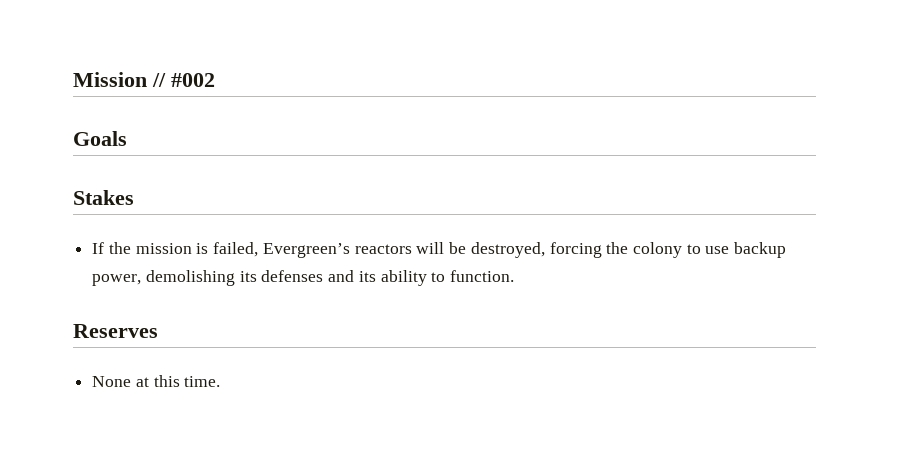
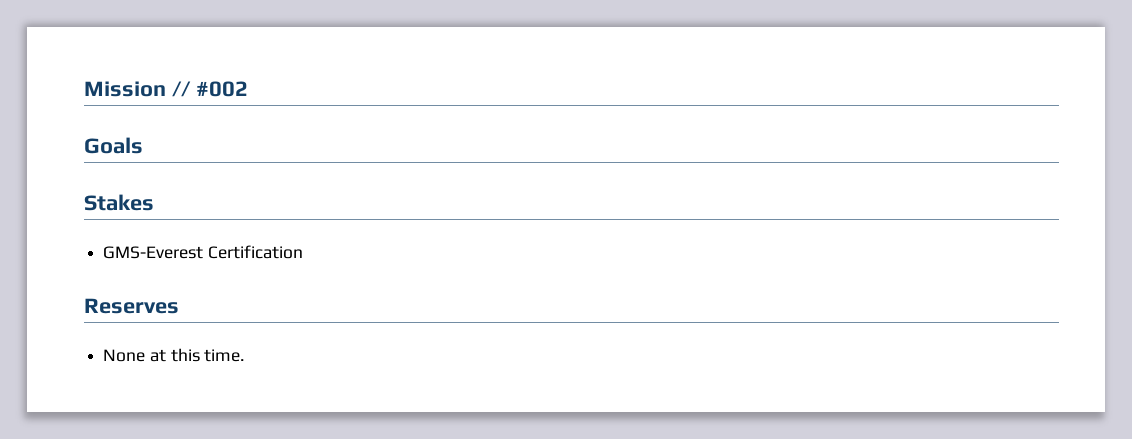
- If the mission is failed, Evergreen’s reactors will be destroyed, forcing the colony to use backup power, demolishing its defenses and its ability to function.
+ GMS-Everest Certification

